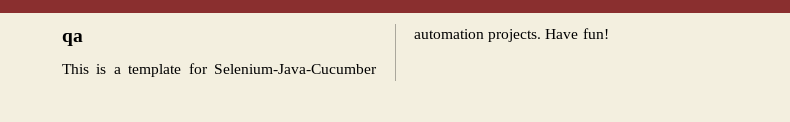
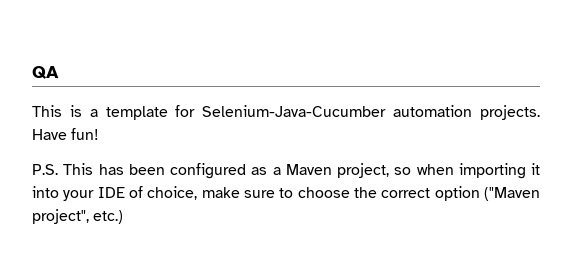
- qa
+ QA
+ P.S. This has been configured as a Maven project, so when importing it into your IDE of choice, make sure to choose the correct option ("Maven project", etc.)

